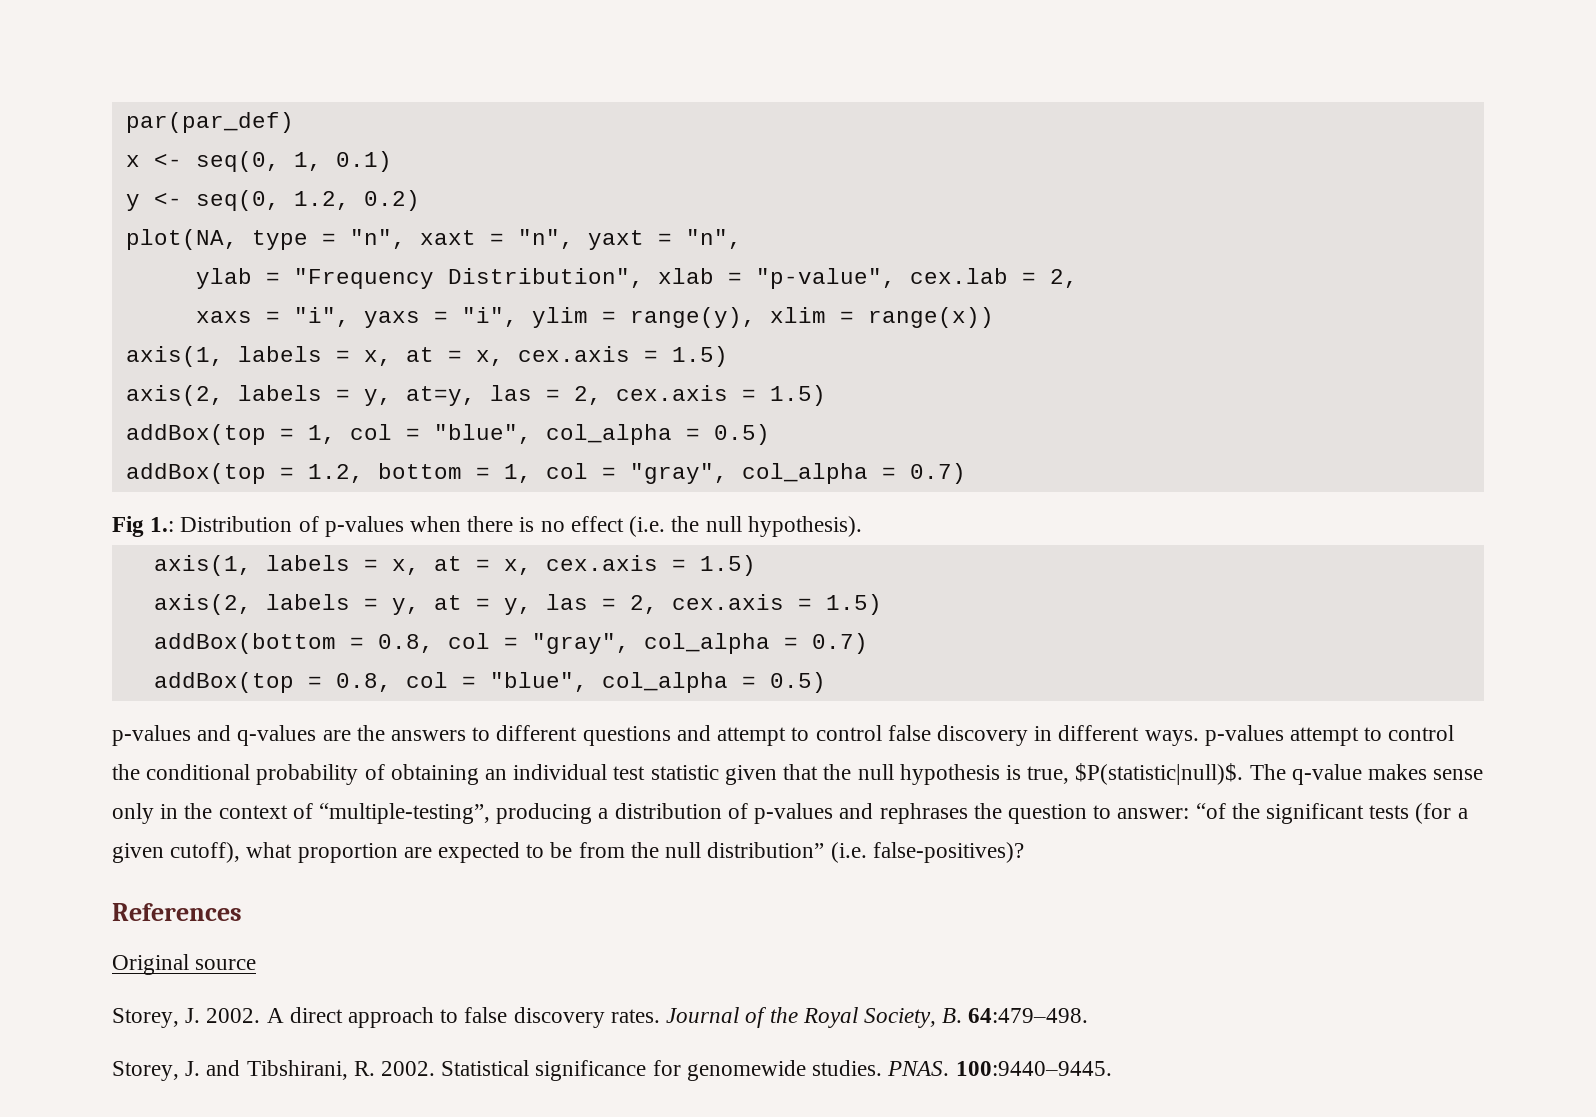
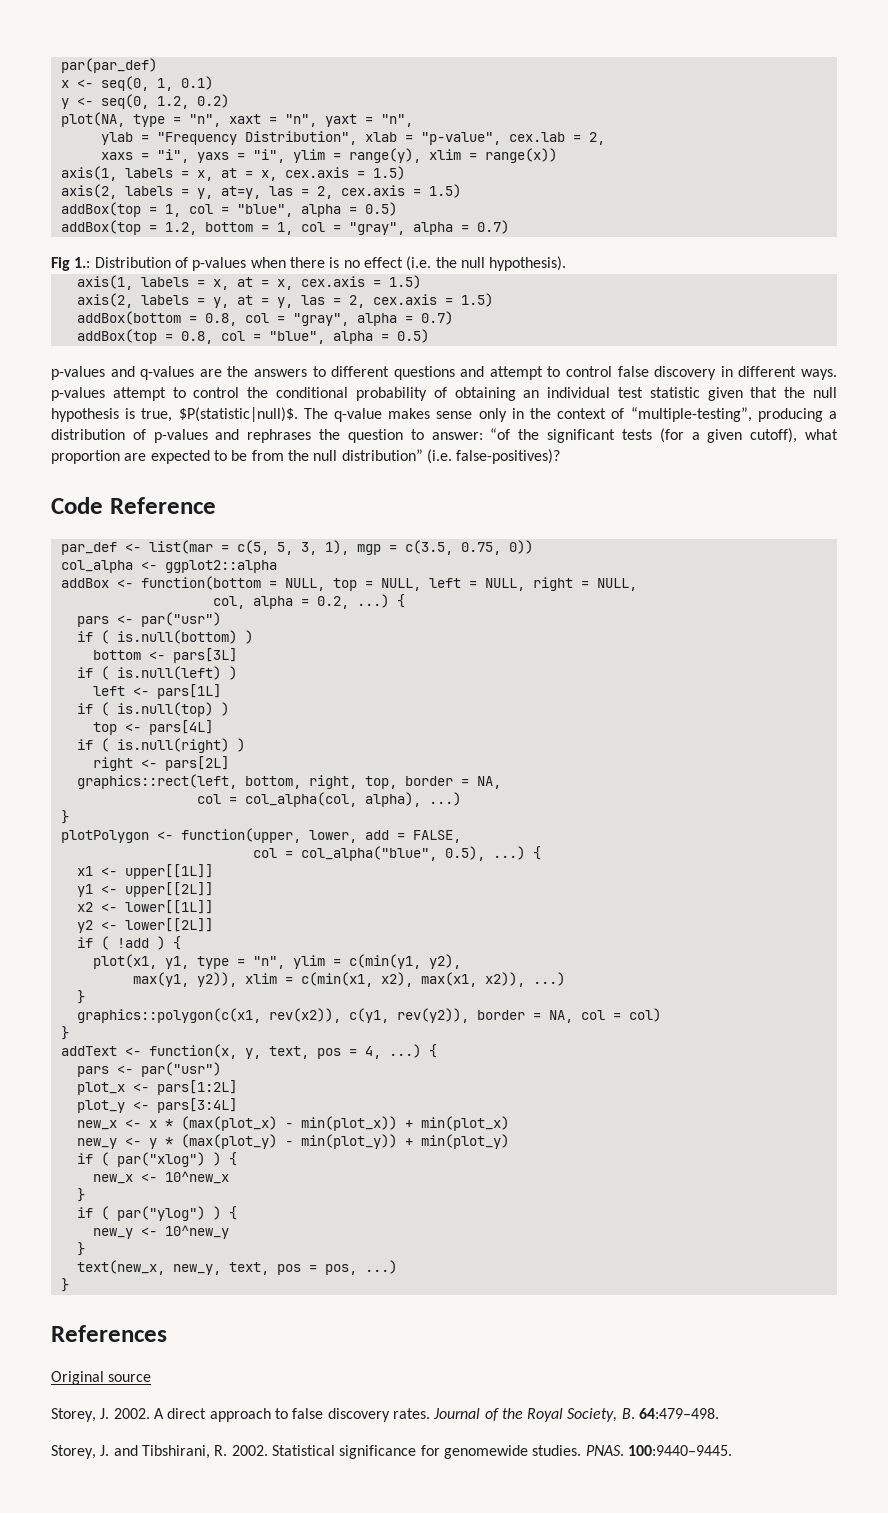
- addBox(top = 1, col = "blue", col_alpha = 0.5)
+ addBox(top = 1, col = "blue", alpha = 0.5)
- addBox(top = 1.2, bottom = 1, col = "gray", col_alpha = 0.7)
+ addBox(top = 1.2, bottom = 1, col = "gray", alpha = 0.7)
- addBox(bottom = 0.8, col = "gray", col_alpha = 0.7)
+ addBox(bottom = 0.8, col = "gray", alpha = 0.7)
- addBox(top = 0.8, col = "blue", col_alpha = 0.5)
+ addBox(top = 0.8, col = "blue", alpha = 0.5)
+ Code Reference
+ par_def <- list(mar = c(5, 5, 3, 1), mgp = c(3.5, 0.75, 0))
+ col_alpha <- ggplot2::alpha
+ addBox <- function(bottom = NULL, top = NULL, left = NULL, right = NULL,
+ col, alpha = 0.2, ...) {
+ pars <- par("usr")
+ if ( is.null(bottom) )
+ bottom <- pars[3L]
+ if ( is.null(left) )
+ left <- pars[1L]
+ if ( is.null(top) )
+ top <- pars[4L]
+ if ( is.null(right) )
+ right <- pars[2L]
+ graphics::rect(left, bottom, right, top, border = NA,
+ col = col_alpha(col, alpha), ...)
+ }
+ plotPolygon <- function(upper, lower, add = FALSE,
+ col = col_alpha("blue", 0.5), ...) {
+ x1 <- upper[[1L]]
+ y1 <- upper[[2L]]
+ x2 <- lower[[1L]]
+ y2 <- lower[[2L]]
+ if ( !add ) {
+ plot(x1, y1, type = "n", ylim = c(min(y1, y2),
+ max(y1, y2)), xlim = c(min(x1, x2), max(x1, x2)), ...)
+ }
+ graphics::polygon(c(x1, rev(x2)), c(y1, rev(y2)), border = NA, col = col)
+ }
+ addText <- function(x, y, text, pos = 4, ...) {
+ pars <- par("usr")
+ plot_x <- pars[1:2L]
+ plot_y <- pars[3:4L]
+ new_x <- x * (max(plot_x) - min(plot_x)) + min(plot_x)
+ new_y <- y * (max(plot_y) - min(plot_y)) + min(plot_y)
+ if ( par("xlog") ) {
+ new_x <- 10^new_x
+ }
+ if ( par("ylog") ) {
+ new_y <- 10^new_y
+ }
+ text(new_x, new_y, text, pos = pos, ...)
+ }

